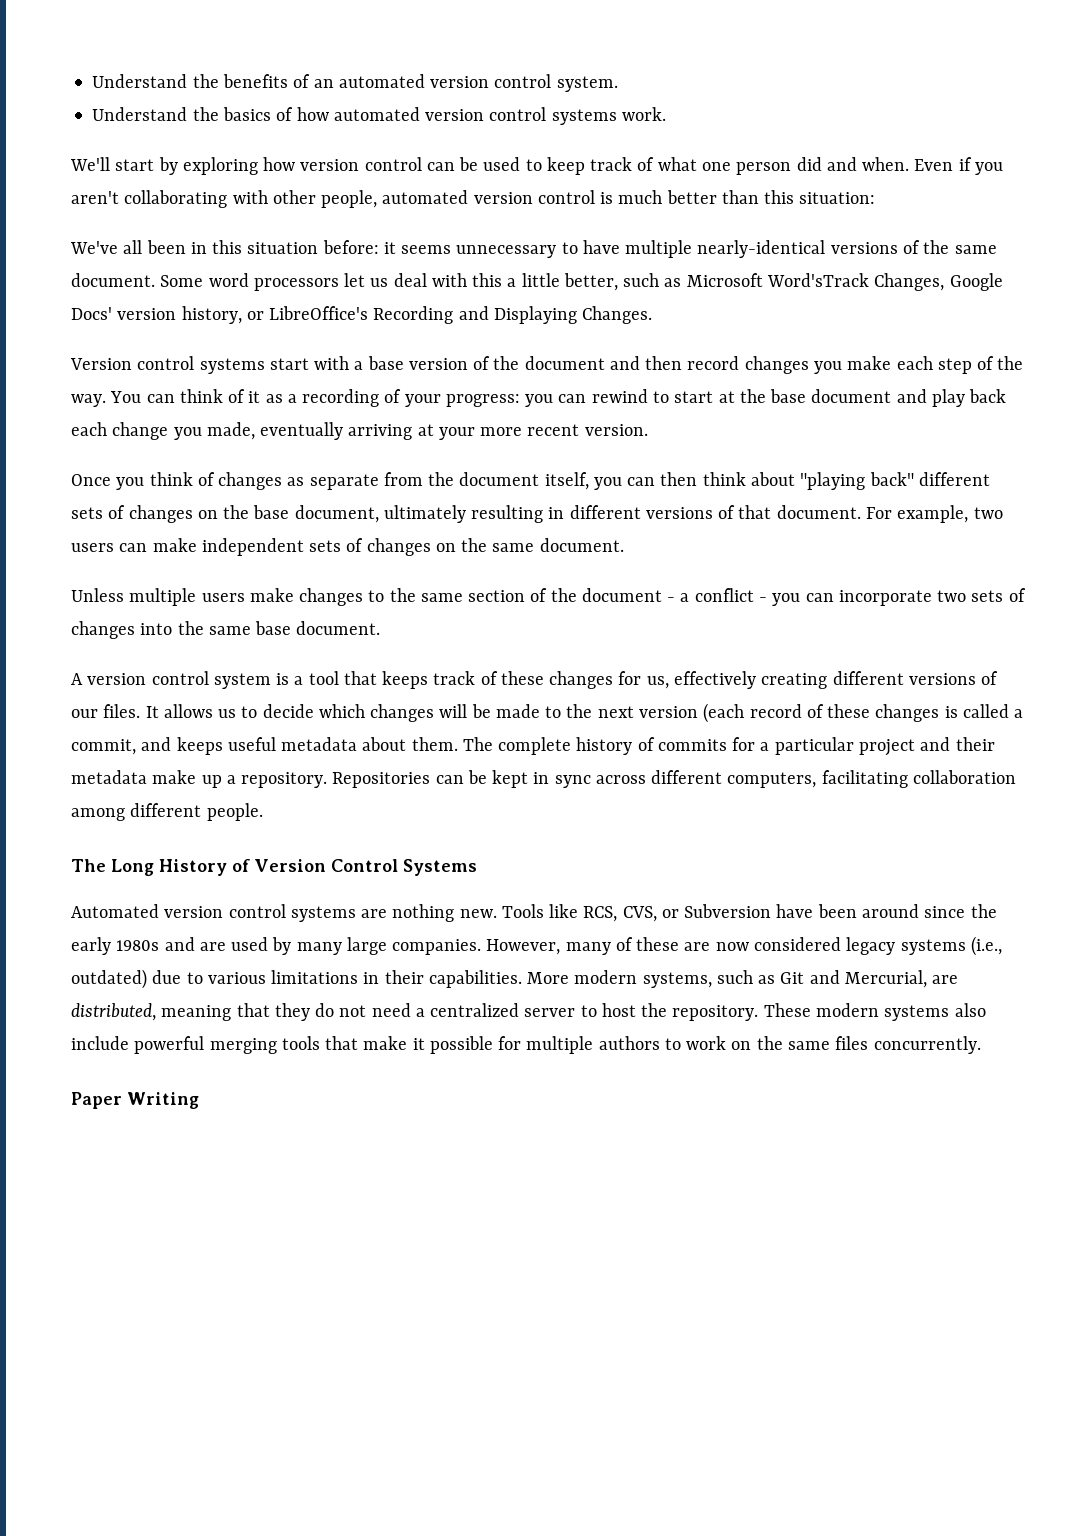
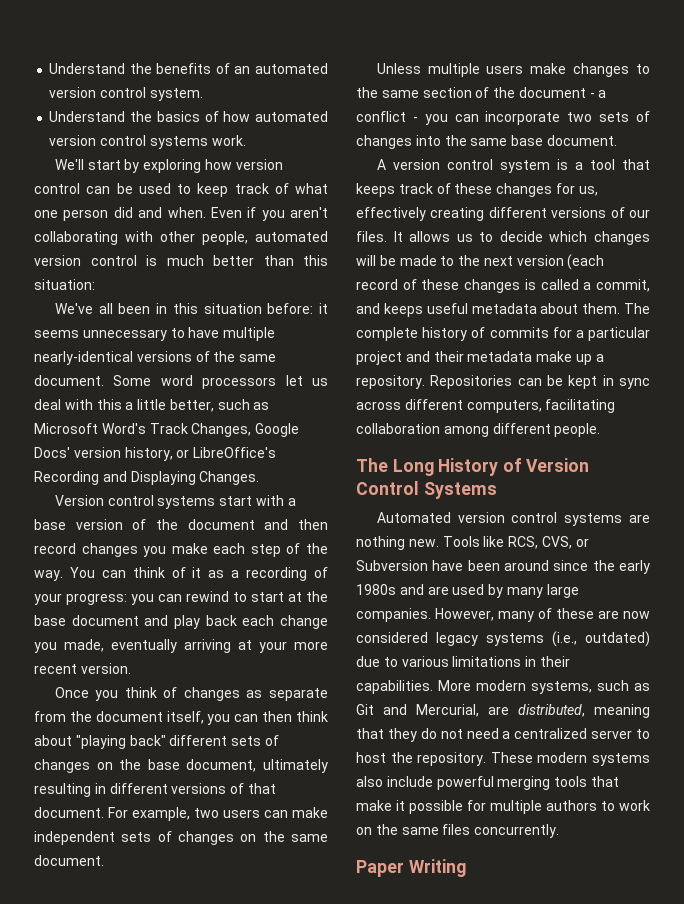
- Some word processors let us deal with this a little better, such as Microsoft Word'sTrack Changes, Google Docs' version history, or LibreOffice's Recording and Displaying Changes.
+ Some word processors let us deal with this a little better, such as Microsoft Word's Track Changes, Google Docs' version history, or LibreOffice's Recording and Displaying Changes.

